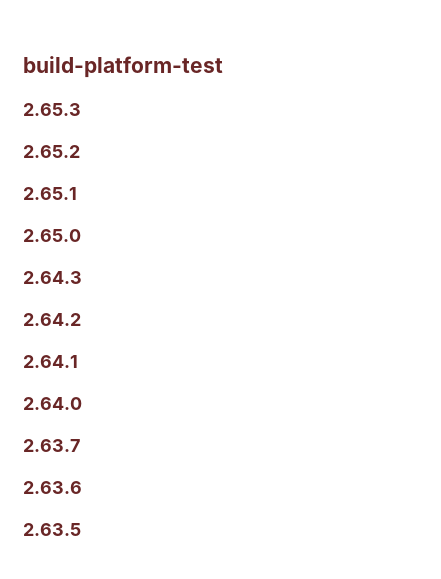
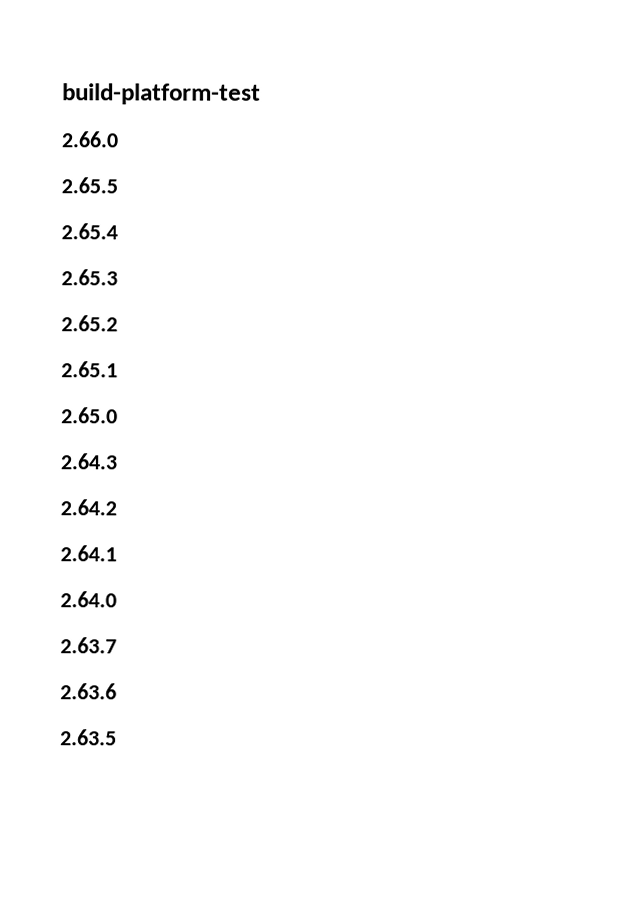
+ 2.66.0
+ 2.65.5
+ 2.65.4

